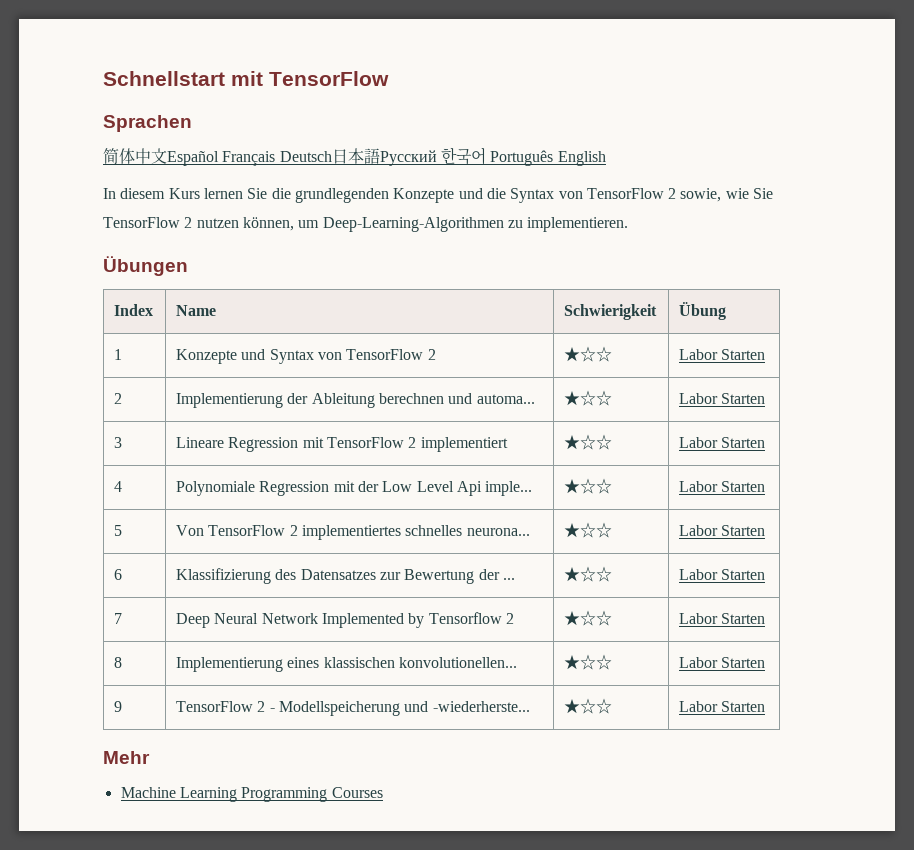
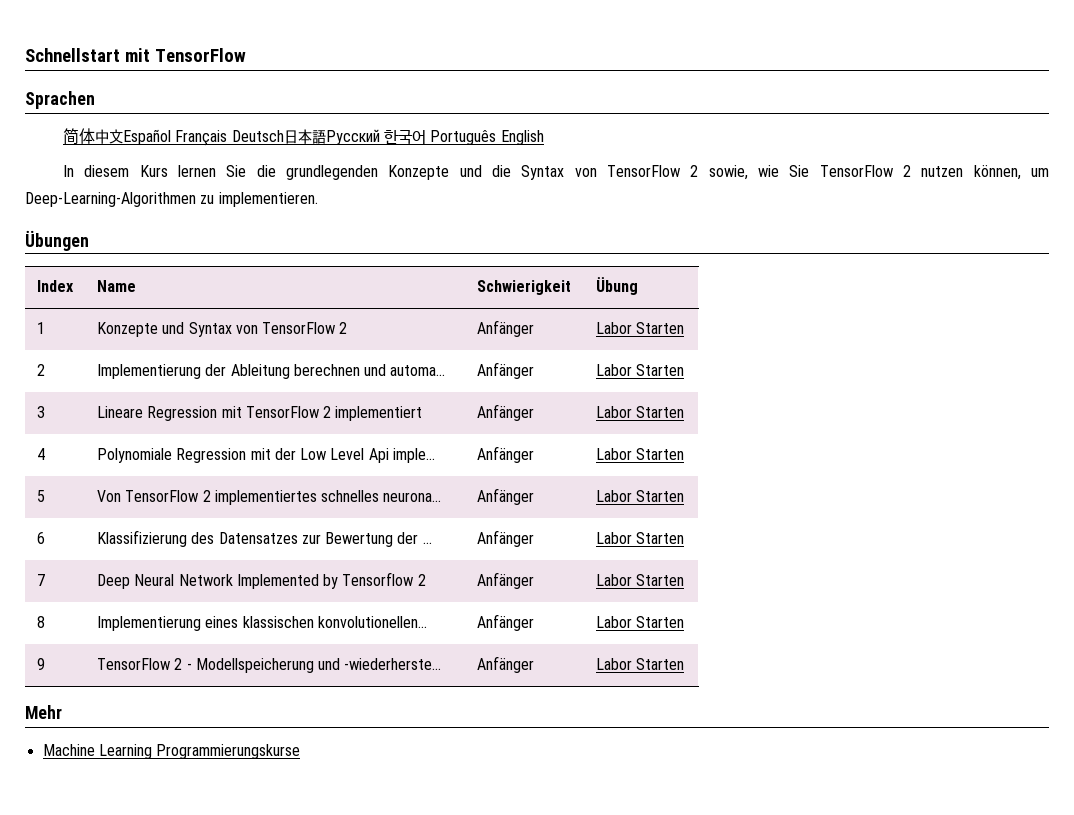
- 1 | Konzepte und Syntax von TensorFlow 2 | ★☆☆ | Labor Starten
+ 1 | Konzepte und Syntax von TensorFlow 2 | Anfänger | Labor Starten
- 2 | Implementierung der Ableitung berechnen und automa... | ★☆☆ | Labor Starten
+ 2 | Implementierung der Ableitung berechnen und automa... | Anfänger | Labor Starten
- 3 | Lineare Regression mit TensorFlow 2 implementiert | ★☆☆ | Labor Starten
+ 3 | Lineare Regression mit TensorFlow 2 implementiert | Anfänger | Labor Starten
- 4 | Polynomiale Regression mit der Low Level Api imple... | ★☆☆ | Labor Starten
+ 4 | Polynomiale Regression mit der Low Level Api imple... | Anfänger | Labor Starten
- 5 | Von TensorFlow 2 implementiertes schnelles neurona... | ★☆☆ | Labor Starten
+ 5 | Von TensorFlow 2 implementiertes schnelles neurona... | Anfänger | Labor Starten
- 6 | Klassifizierung des Datensatzes zur Bewertung der ... | ★☆☆ | Labor Starten
+ 6 | Klassifizierung des Datensatzes zur Bewertung der ... | Anfänger | Labor Starten
- 7 | Deep Neural Network Implemented by Tensorflow 2 | ★☆☆ | Labor Starten
+ 7 | Deep Neural Network Implemented by Tensorflow 2 | Anfänger | Labor Starten
- 8 | Implementierung eines klassischen konvolutionellen... | ★☆☆ | Labor Starten
+ 8 | Implementierung eines klassischen konvolutionellen... | Anfänger | Labor Starten
- 9 | TensorFlow 2 - Modellspeicherung und -wiederherste... | ★☆☆ | Labor Starten
+ 9 | TensorFlow 2 - Modellspeicherung und -wiederherste... | Anfänger | Labor Starten
- Machine Learning Programming Courses
+ Machine Learning Programmierungskurse

